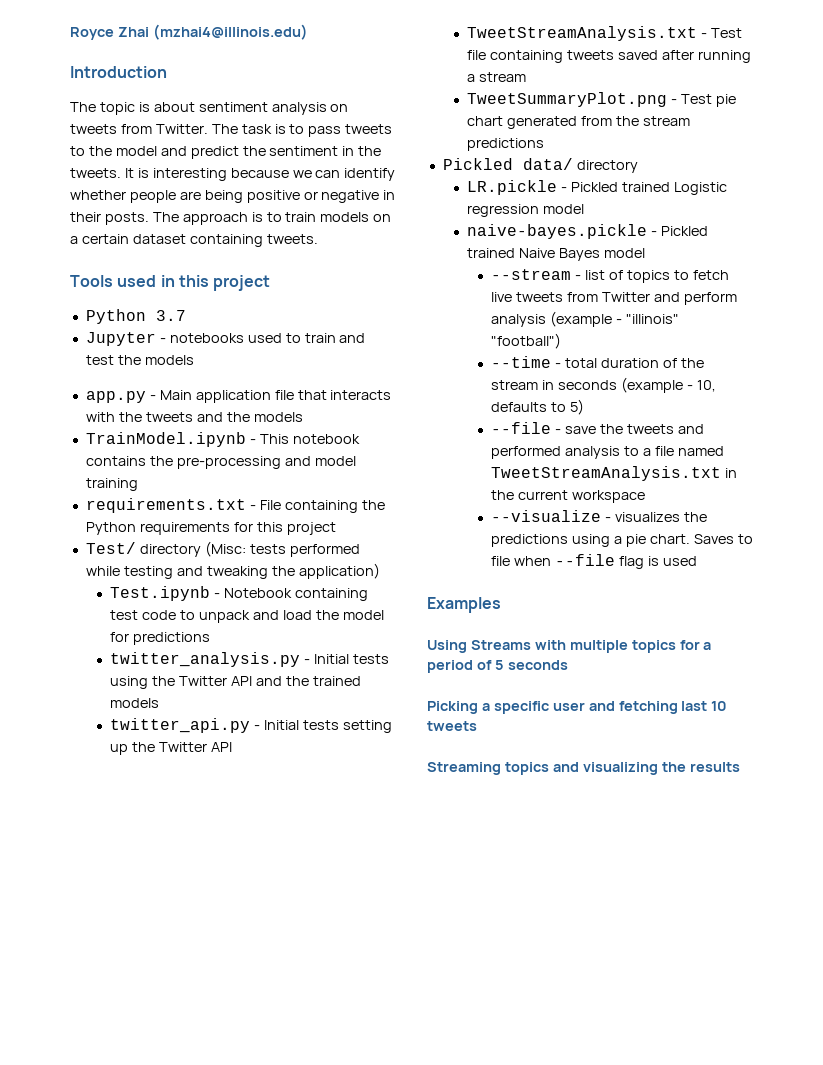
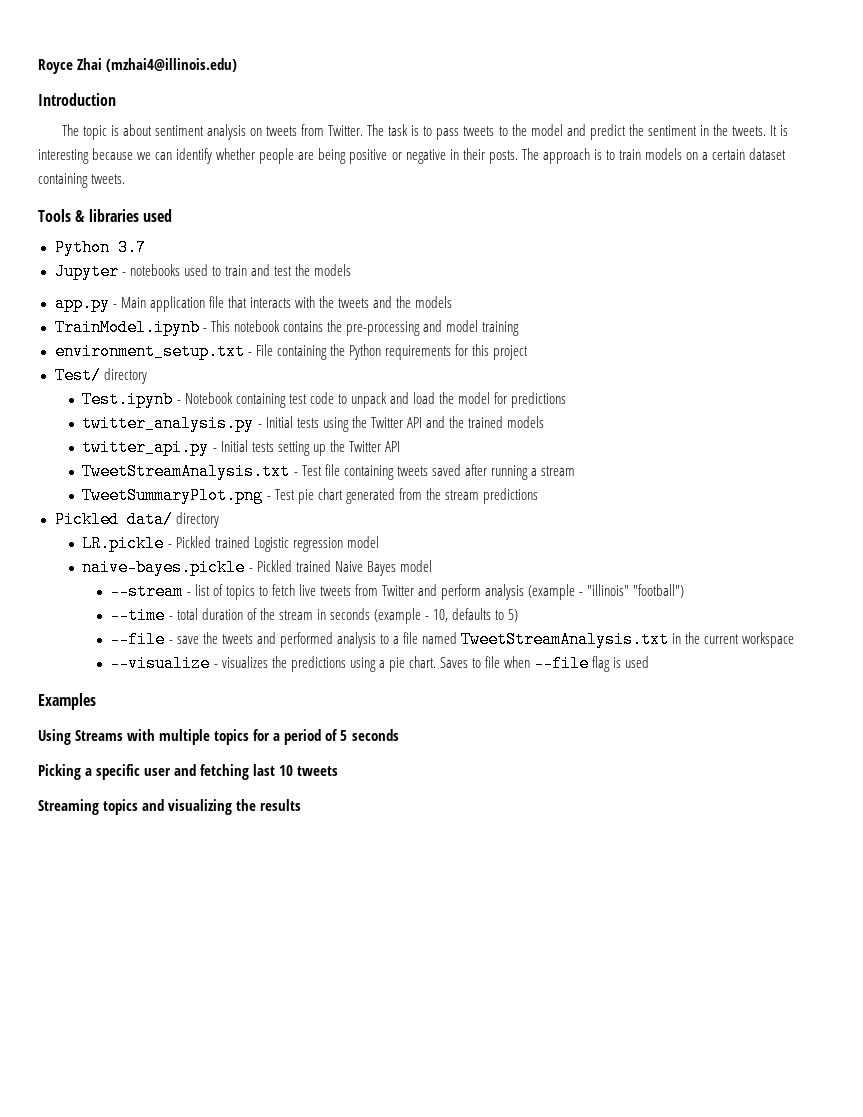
- Tools used in this project
+ Tools & libraries used
- requirements.txt - File containing the Python requirements for this project
+ environment_setup.txt - File containing the Python requirements for this project
- Test/ directory (Misc: tests performed while testing and tweaking the application)
+ Test/ directory

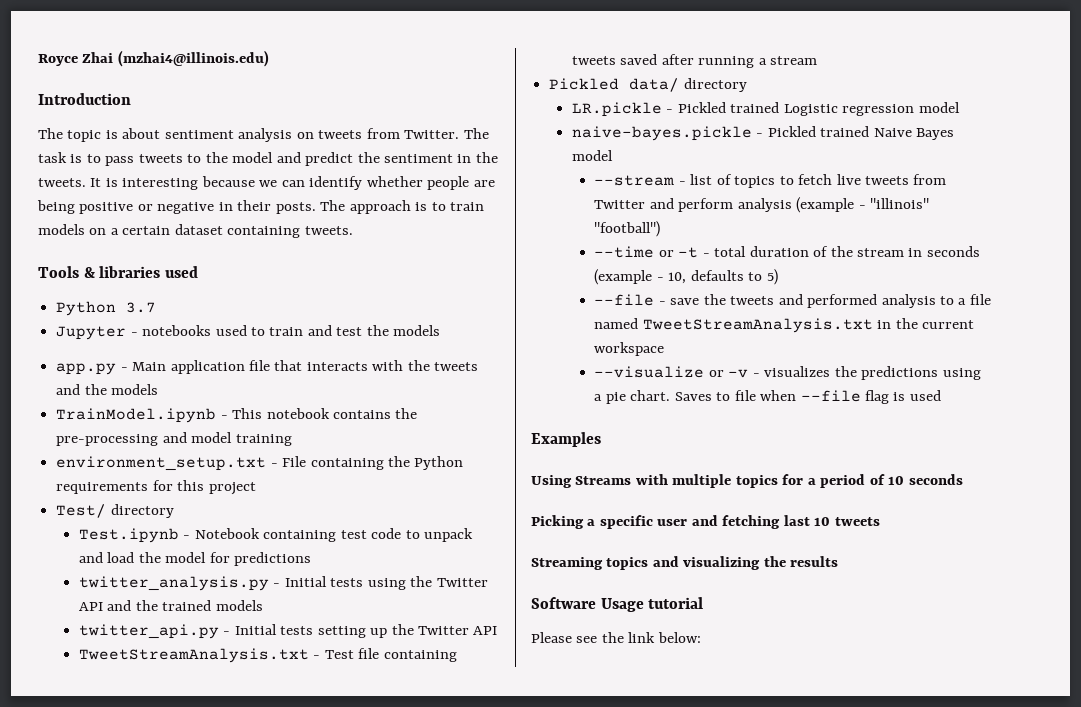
- TweetSummaryPlot.png - Test pie chart generated from the stream predictions
- --time - total duration of the stream in seconds (example - 10, defaults to 5)
+ --time or -t - total duration of the stream in seconds (example - 10, defaults to 5)
- --visualize - visualizes the predictions using a pie chart.
+ --visualize or -v - visualizes the predictions using a pie chart.
- Using Streams with multiple topics for a period of 5 seconds
+ Using Streams with multiple topics for a period of 10 seconds
+ Software Usage tutorial
+ Please see the link below:

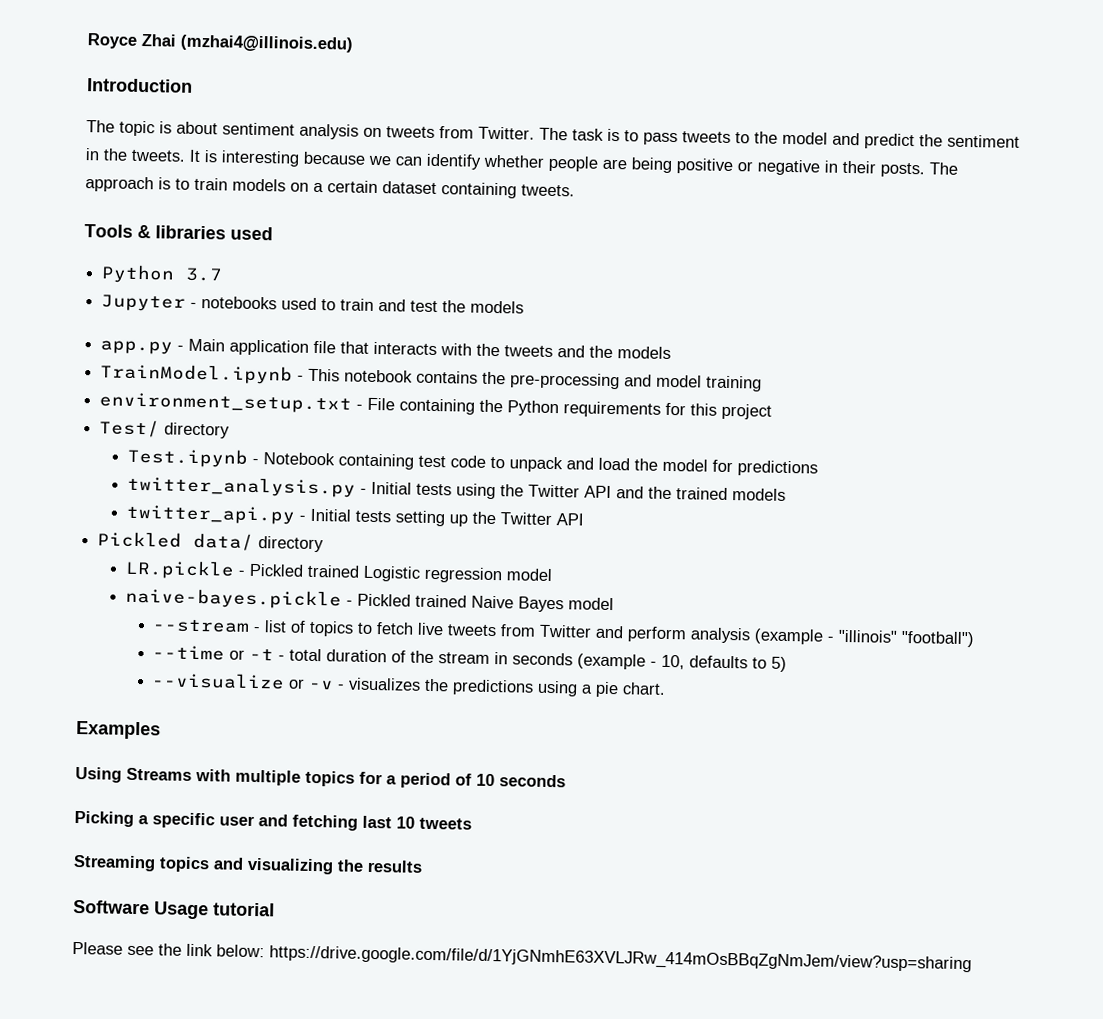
- TweetStreamAnalysis.txt - Test file containing tweets saved after running a stream
- --file - save the tweets and performed analysis to a file named TweetStreamAnalysis.txt in the current workspace
- Saves to file when --file flag is used
- Please see the link below:
+ Please see the link below: https://drive.google.com/file/d/1YjGNmhE63XVLJRw_414mOsBBqZgNmJem/view?usp=sharing

